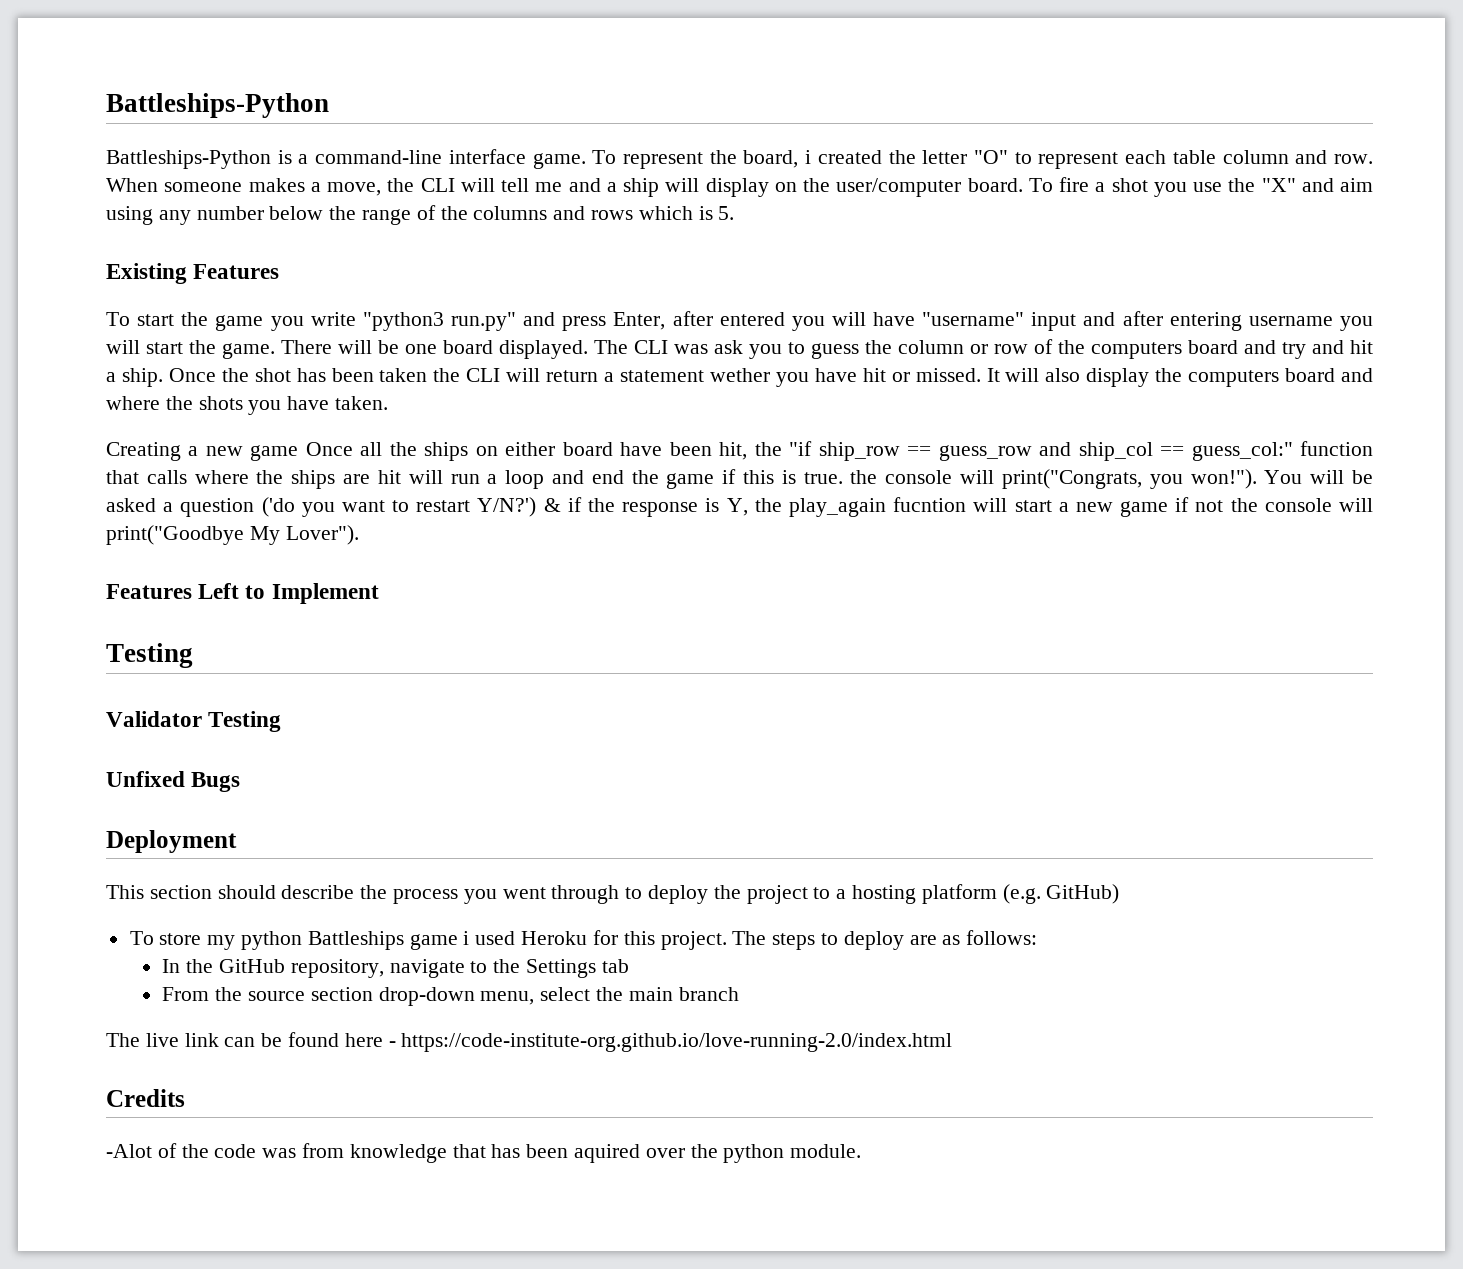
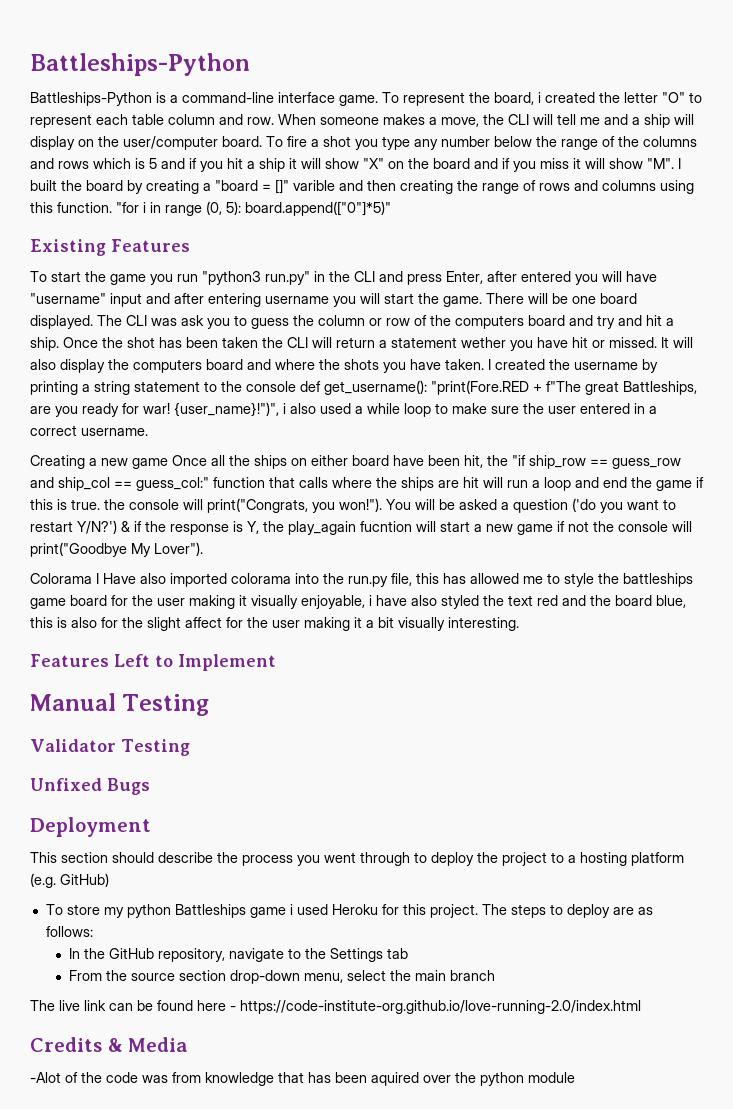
- To fire a shot you use the "X" and aim using any number below the range of the columns and rows which is 5.
+ To fire a shot you type any number below the range of the columns and rows which is 5 and if you hit a ship it will show "X" on the board and if you miss it will show "M". I built the board by creating a "board = []" varible and then creating the range of rows and columns using this function. "for i in range (0, 5): board.append(["0"]*5)"
- To start the game you write "python3 run.py" and press Enter, after entered you will have "username" input and after entering username you will start the game.
+ To start the game you run "python3 run.py" in the CLI and press Enter, after entered you will have "username" input and after entering username you will start the game.
+ I created the username by printing a string statement to the console def get_username(): "print(Fore.RED + f"The great Battleships, are you ready for war! {user_name}!")", i also used a while loop to make sure the user entered in a correct username.
+ Colorama I Have also imported colorama into the run.py file, this has allowed me to style the battleships game board for the user making it visually enjoyable, i have also styled the text red and the board blue, this is also for the slight affect for the user making it a bit visually interesting.
  Features Left to Implement
- Testing
+ Manual Testing
- Credits
+ Credits & Media
- -Alot of the code was from knowledge that has been aquired over the python module.
+ -Alot of the code was from knowledge that has been aquired over the python module

